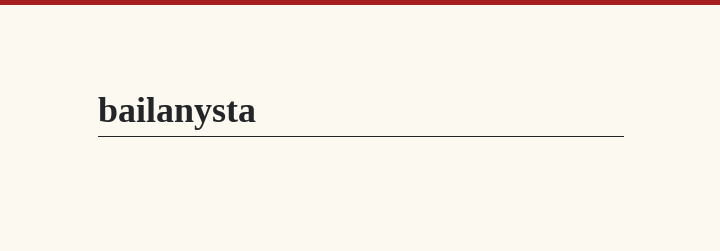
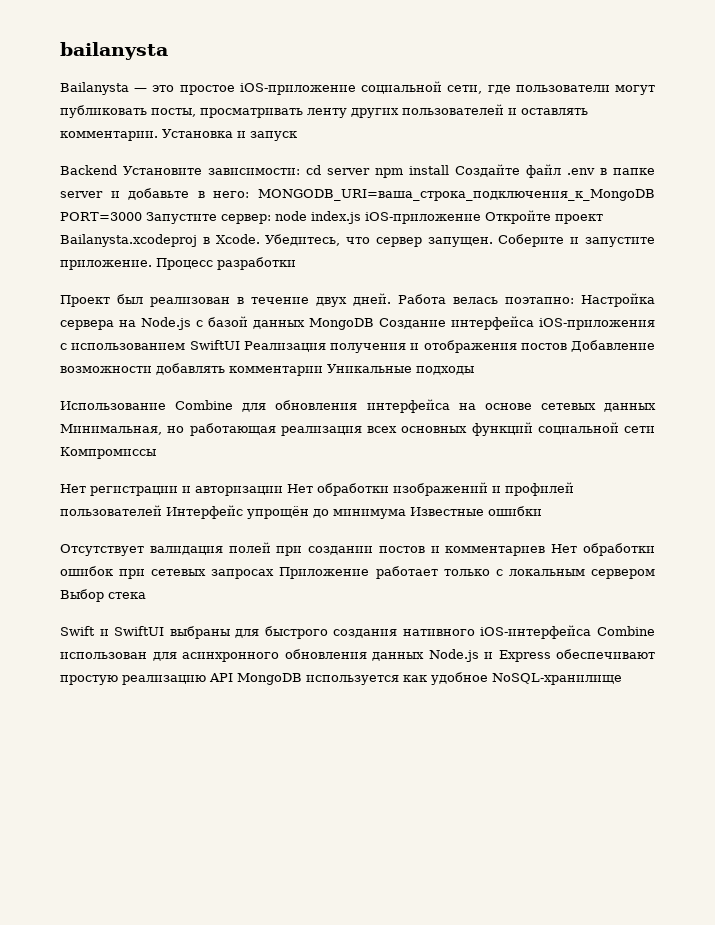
+ Bailanysta — это простое iOS-приложение социальной сети, где пользователи могут публиковать посты, просматривать ленту других пользователей и оставлять комментарии. Установка и запуск
+ Backend Установите зависимости: cd server npm install Создайте файл .env в папке server и добавьте в него: MONGODB_URI=ваша_строка_подключения_к_MongoDB PORT=3000 Запустите сервер: node index.js iOS-приложение Откройте проект Bailanysta.xcodeproj в Xcode. Убедитесь, что сервер запущен. Соберите и запустите приложение. Процесс разработки
+ Проект был реализован в течение двух дней. Работа велась поэтапно: Настройка сервера на Node.js с базой данных MongoDB Создание интерфейса iOS-приложения с использованием SwiftUI Реализация получения и отображения постов Добавление возможности добавлять комментарии Уникальные подходы
+ Использование Combine для обновления интерфейса на основе сетевых данных Минимальная, но работающая реализация всех основных функций социальной сети Компромиссы
+ Нет регистрации и авторизации Нет обработки изображений и профилей пользователей Интерфейс упрощён до минимума Известные ошибки
+ Отсутствует валидация полей при создании постов и комментариев Нет обработки ошибок при сетевых запросах Приложение работает только с локальным сервером Выбор стека
+ Swift и SwiftUI выбраны для быстрого создания нативного iOS-интерфейса Combine использован для асинхронного обновления данных Node.js и Express обеспечивают простую реализацию API MongoDB используется как удобное NoSQL-хранилище

